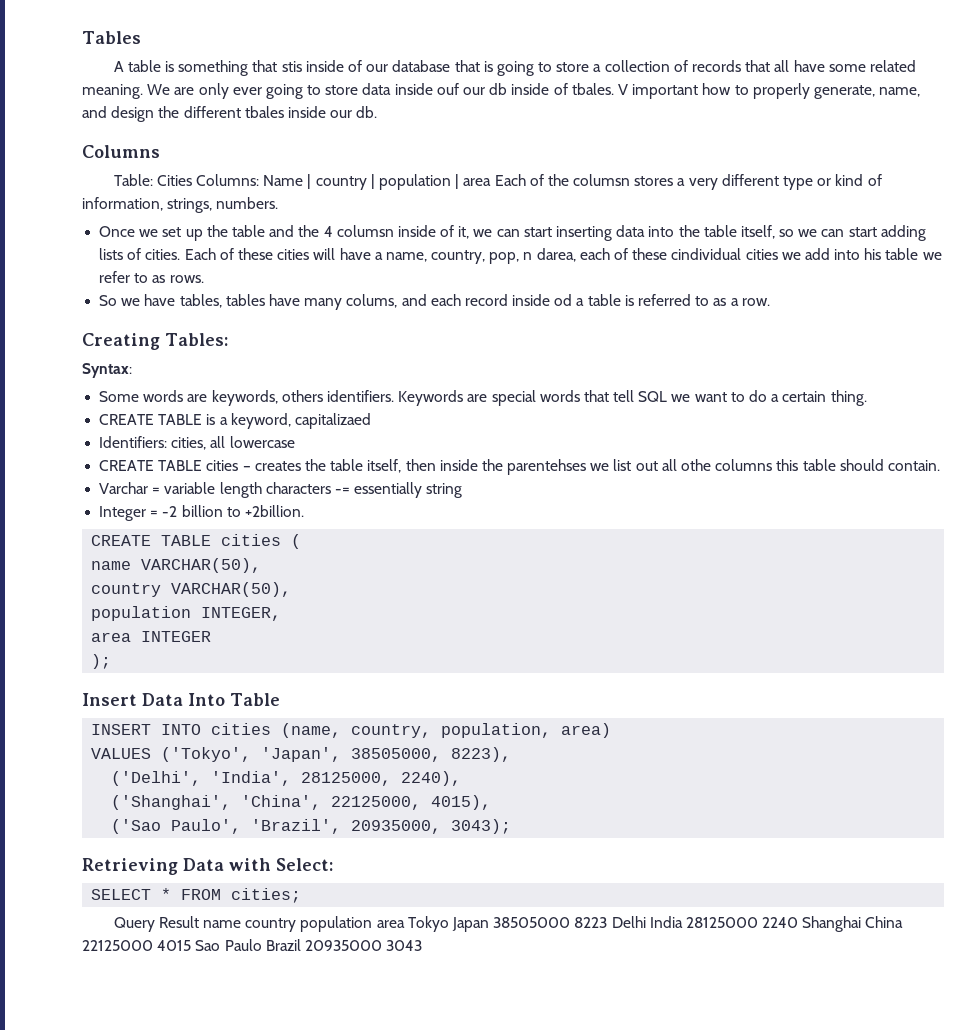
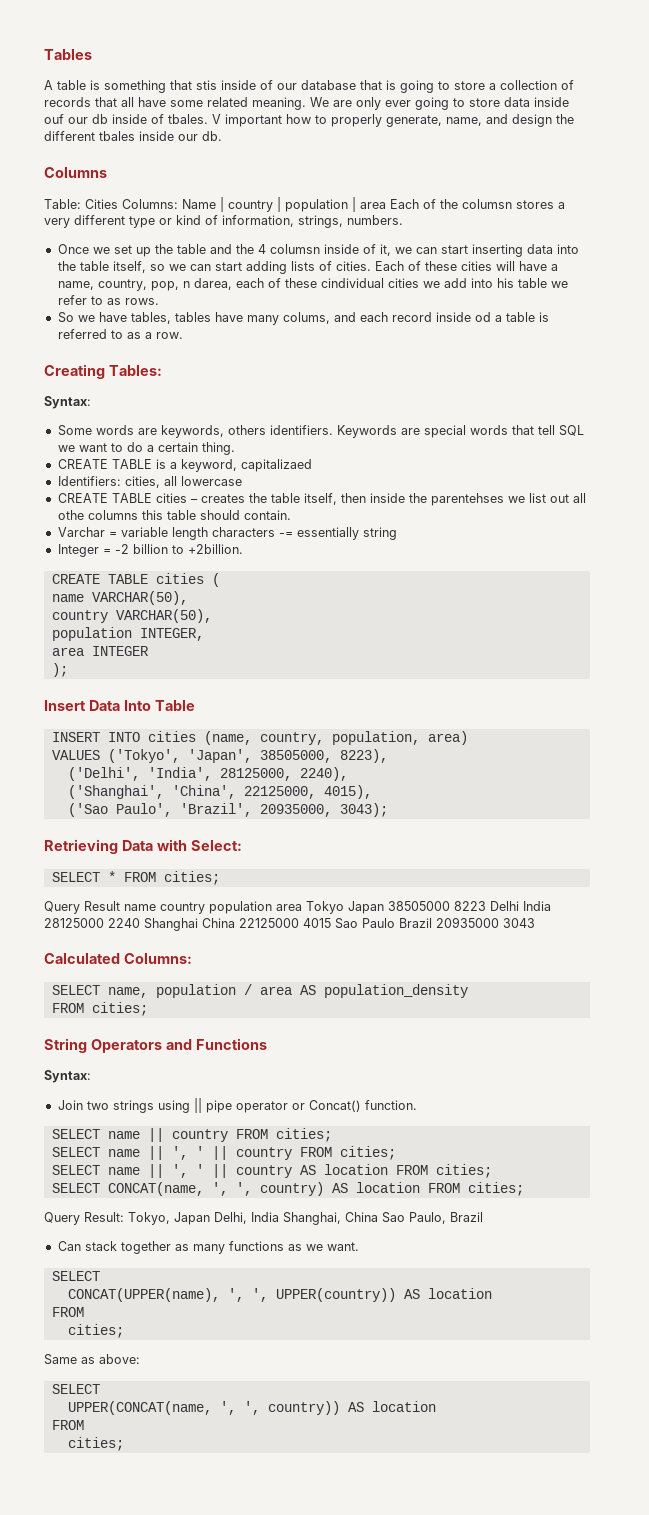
+ Calculated Columns:
+ SELECT name, population / area AS population_density
+ FROM cities;
+ String Operators and Functions
+ Syntax:
+ Join two strings using || pipe operator or Concat() function.
+ SELECT name || country FROM cities;
+ SELECT name || ', ' || country FROM cities;
+ SELECT name || ', ' || country AS location FROM cities;
+ SELECT CONCAT(name, ', ', country) AS location FROM cities;
+ Query Result: Tokyo, Japan Delhi, India Shanghai, China Sao Paulo, Brazil
+ Can stack together as many functions as we want.
+ SELECT
+ CONCAT(UPPER(name), ', ', UPPER(country)) AS location
+ FROM
+ cities;
+ Same as above:
+ SELECT
+ UPPER(CONCAT(name, ', ', country)) AS location
+ FROM
+ cities;

